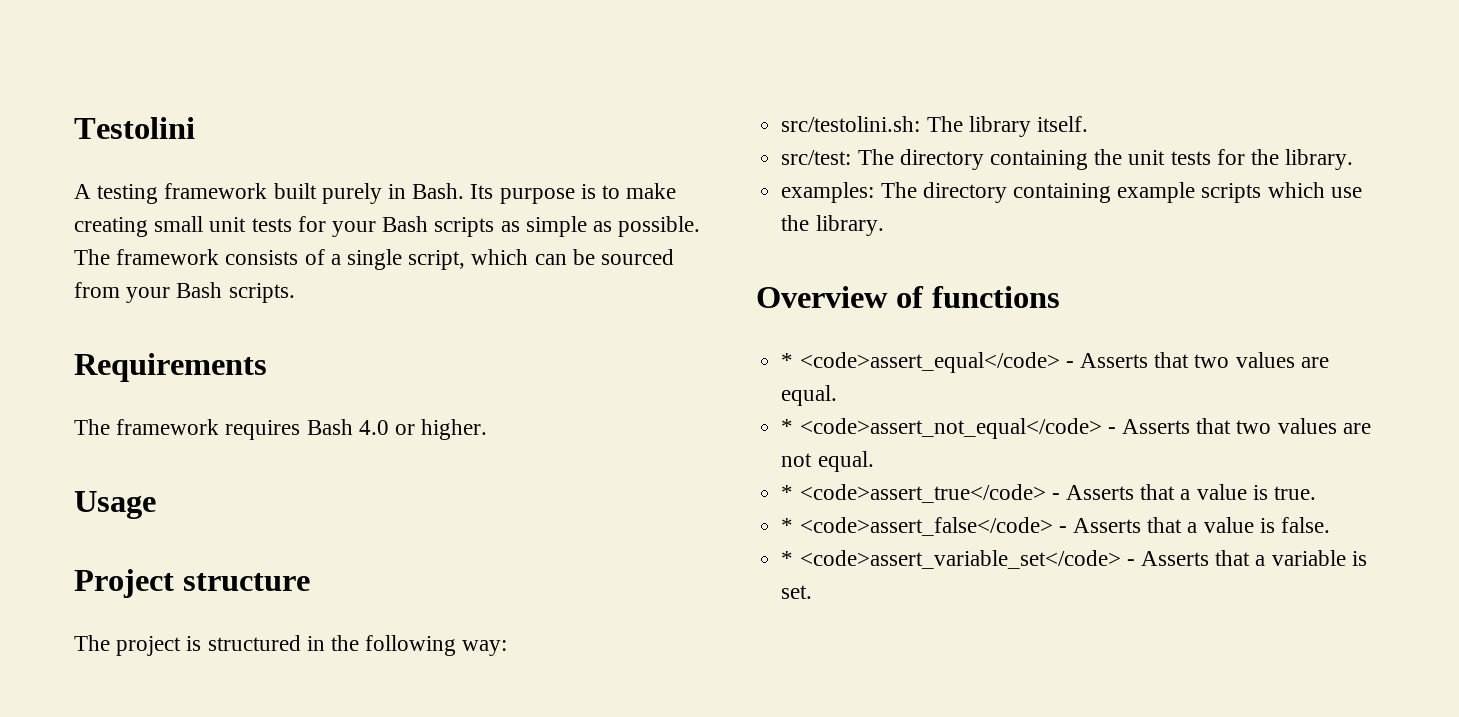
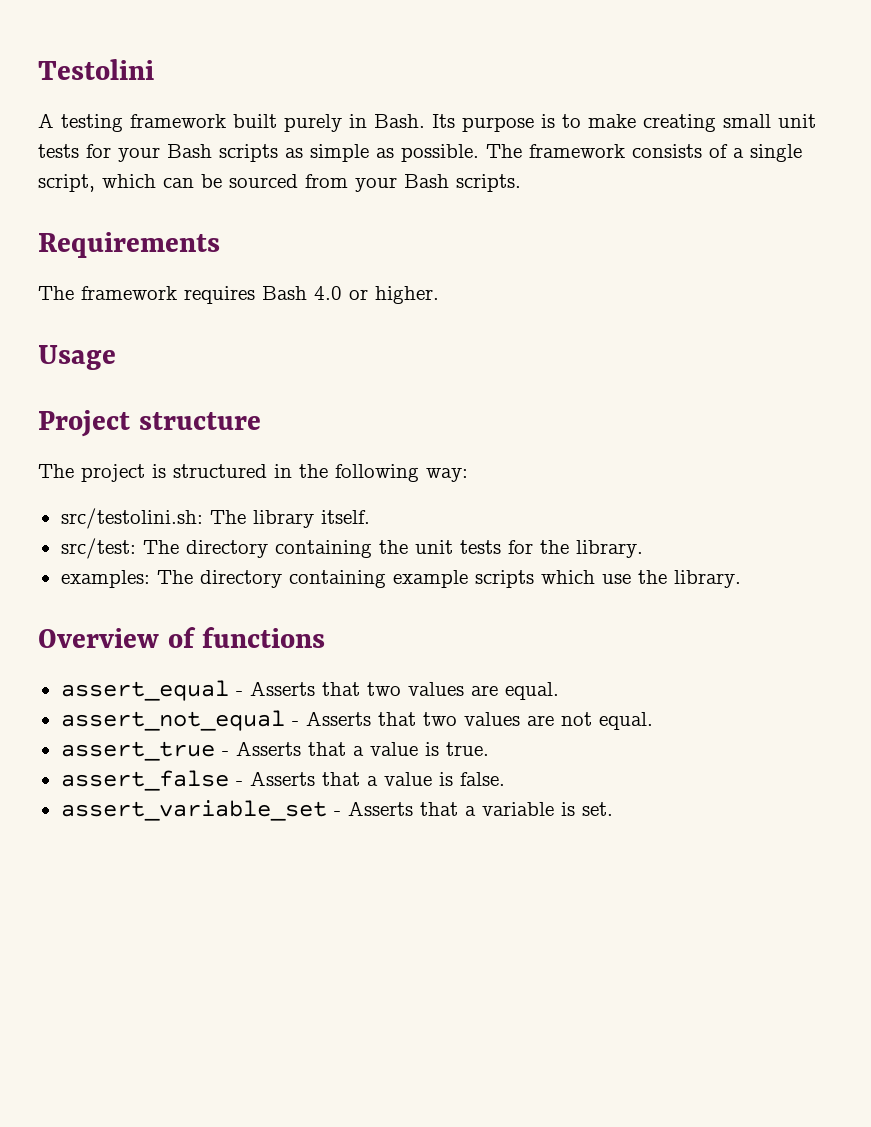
- * <code>assert_equal</code> - Asserts that two values are equal.
+ assert_equal - Asserts that two values are equal.
- * <code>assert_not_equal</code> - Asserts that two values are not equal.
+ assert_not_equal - Asserts that two values are not equal.
- * <code>assert_true</code> - Asserts that a value is true.
+ assert_true - Asserts that a value is true.
- * <code>assert_false</code> - Asserts that a value is false.
+ assert_false - Asserts that a value is false.
- * <code>assert_variable_set</code> - Asserts that a variable is set.
+ assert_variable_set - Asserts that a variable is set.

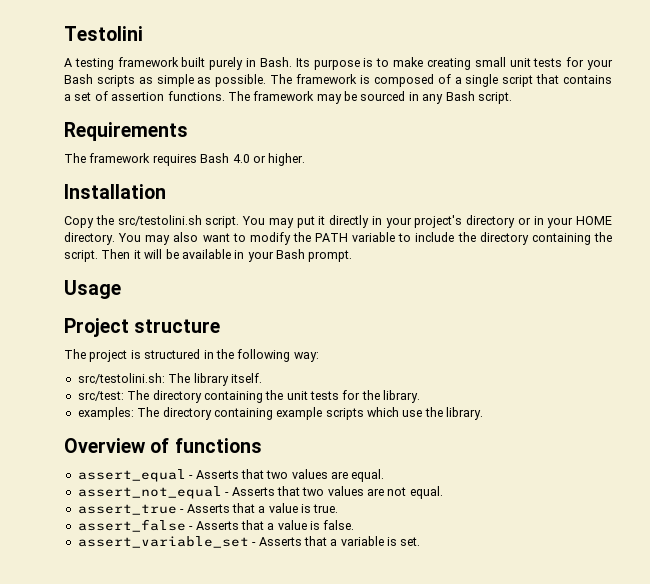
- The framework consists of a single script, which can be sourced from your Bash scripts.
+ The framework is composed of a single script that contains a set of assertion functions. The framework may be sourced in any Bash script.
+ Installation
+ Copy the src/testolini.sh script. You may put it directly in your project's directory or in your HOME directory. You may also want to modify the PATH variable to include the directory containing the script. Then it will be available in your Bash prompt.

